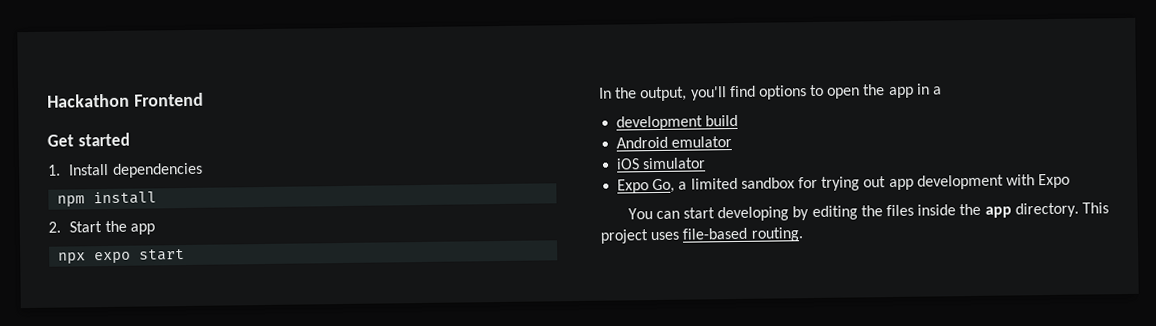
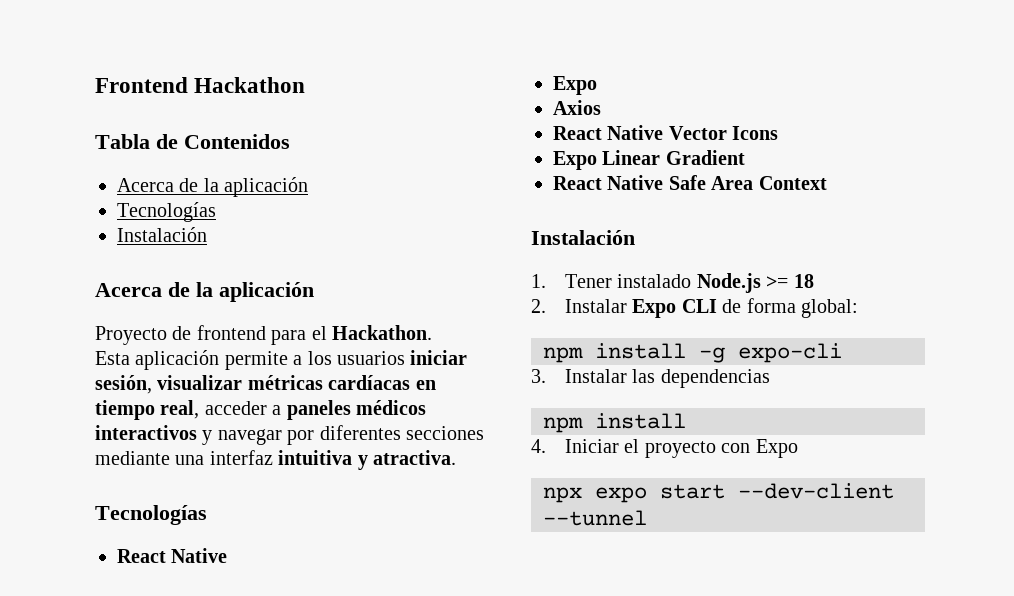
- Hackathon Frontend
- Get started
- 1. Install dependencies
+ Frontend Hackathon
+ Tabla de Contenidos
+ Acerca de la aplicación
+ Tecnologías
+ Instalación
+ Acerca de la aplicación
+ Proyecto de frontend para el Hackathon.
+ Esta aplicación permite a los usuarios iniciar sesión, visualizar métricas cardíacas en tiempo real, acceder a paneles médicos interactivos y navegar por diferentes secciones mediante una interfaz intuitiva y atractiva.
+ Tecnologías
+ React Native
+ Expo
+ Axios
+ React Native Vector Icons
+ Expo Linear Gradient
+ React Native Safe Area Context
+ Instalación
+ 1. Tener instalado Node.js >= 18
+ 2. Instalar Expo CLI de forma global:
+ npm install -g expo-cli
+ 3. Instalar las dependencias
  npm install
- 2. Start the app
- npx expo start
- In the output, you'll find options to open the app in a
- development build
- Android emulator
- iOS simulator
- Expo Go, a limited sandbox for trying out app development with Expo
- You can start developing by editing the files inside the app directory. This project uses file-based routing.
+ 4. Iniciar el proyecto con Expo
+ npx expo start --dev-client --tunnel

